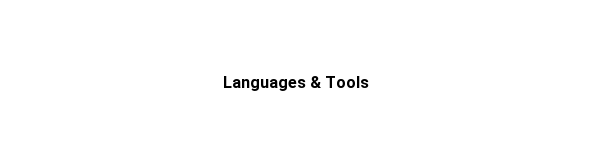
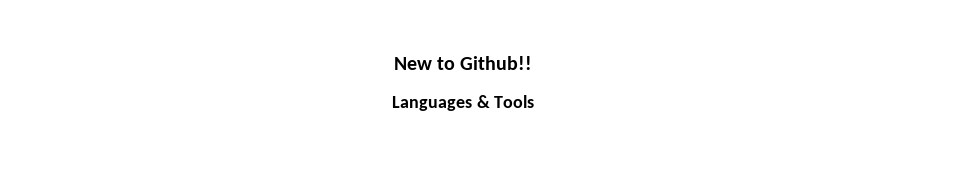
+ New to Github!!

